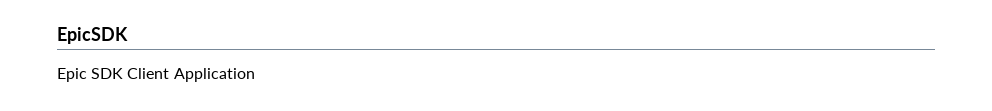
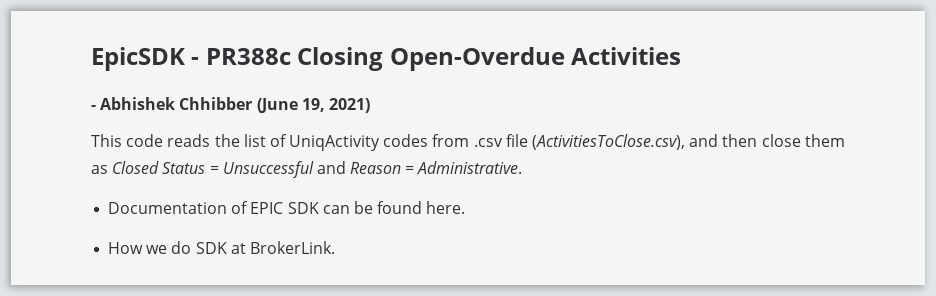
- EpicSDK
- Epic SDK Client Application
+ EpicSDK - PR388c Closing Open-Overdue Activities
+ - Abhishek Chhibber (June 19, 2021)
+ This code reads the list of UniqActivity codes from .csv file (ActivitiesToClose.csv), and then close them as Closed Status = Unsuccessful and Reason = Administrative.
+ Documentation of EPIC SDK can be found here.
+ How we do SDK at BrokerLink.

